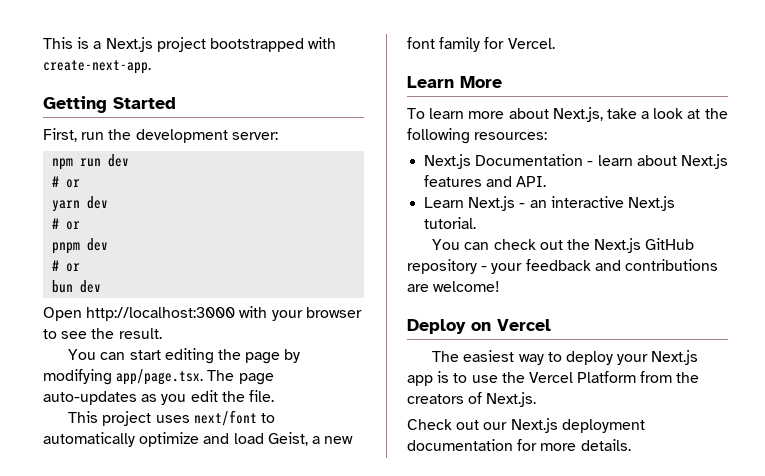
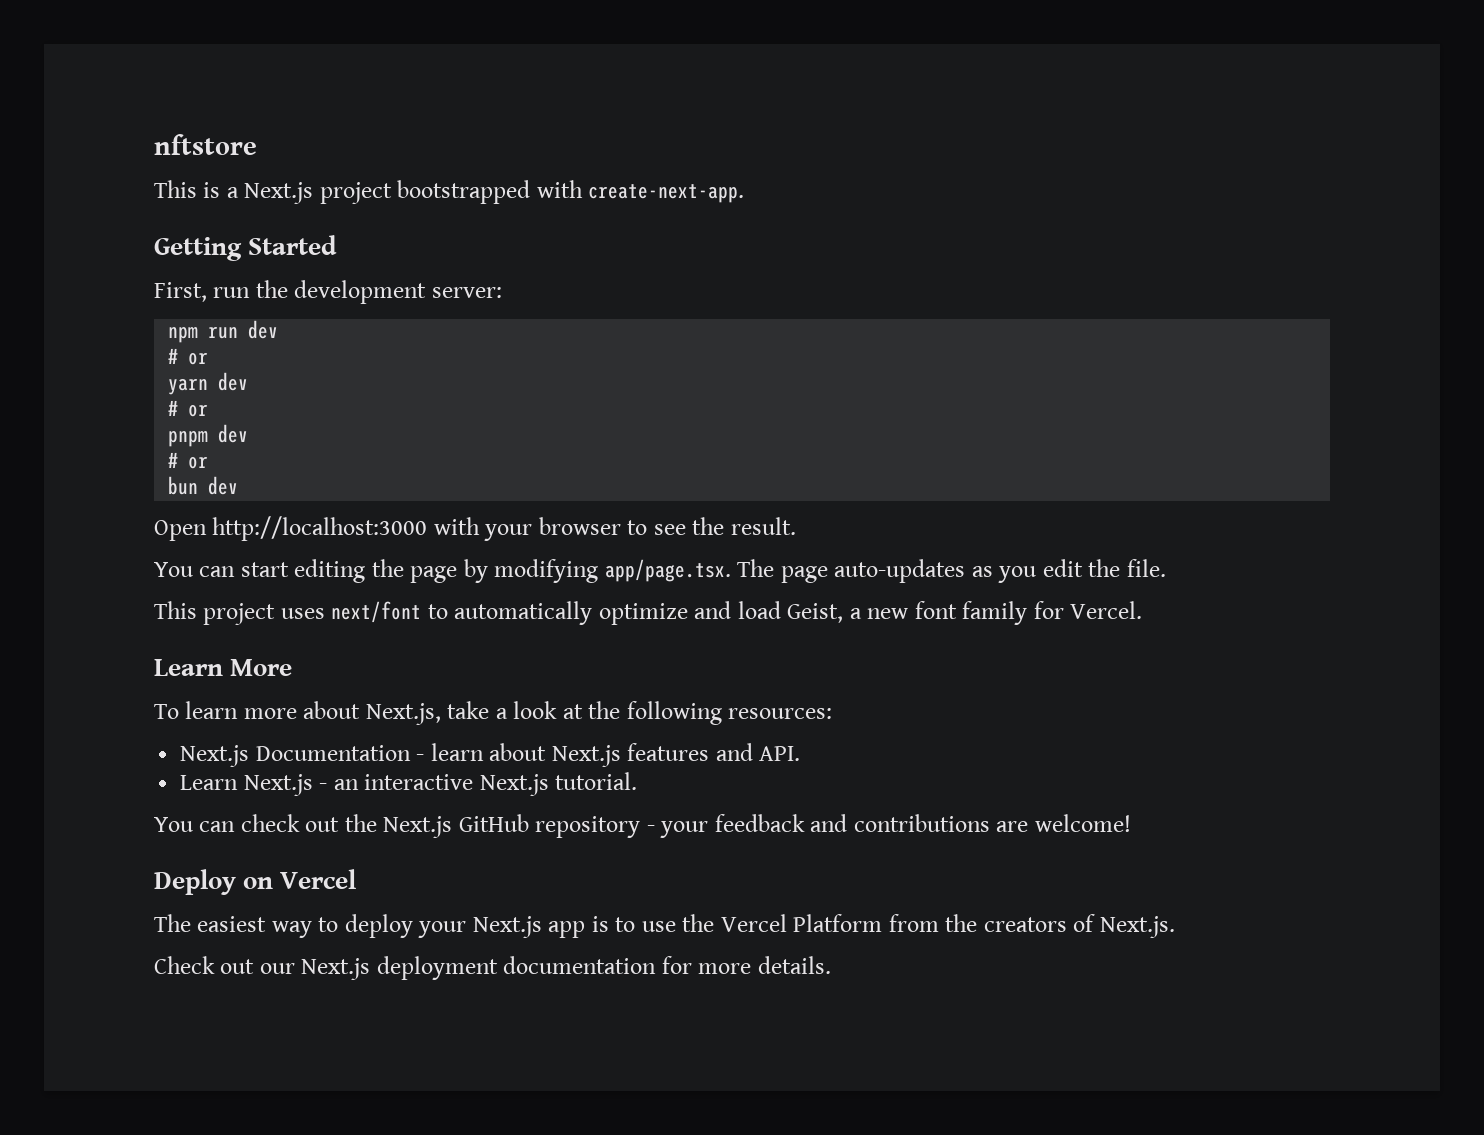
+ nftstore

